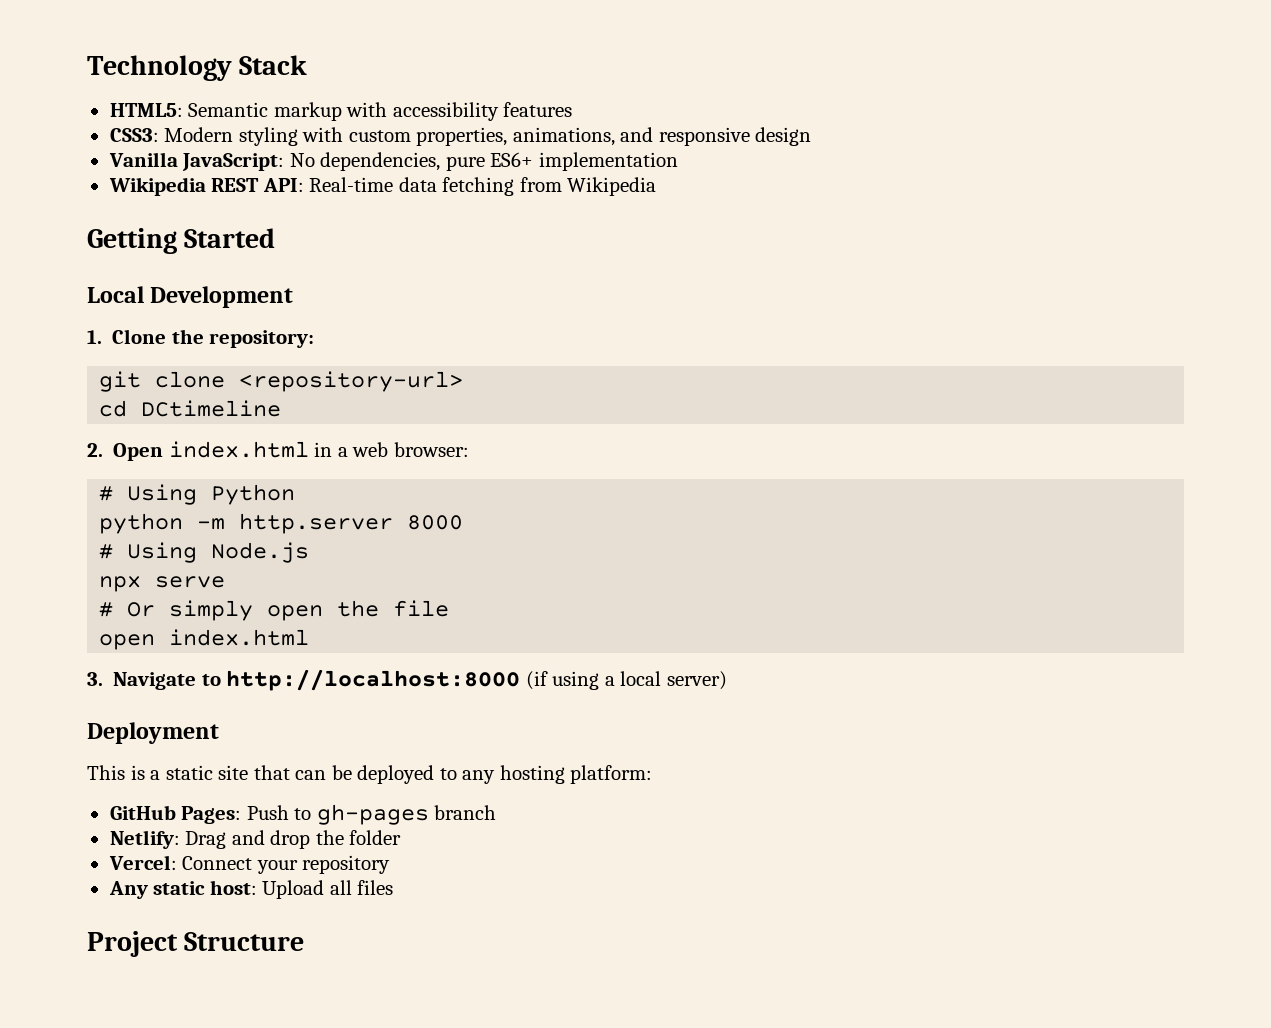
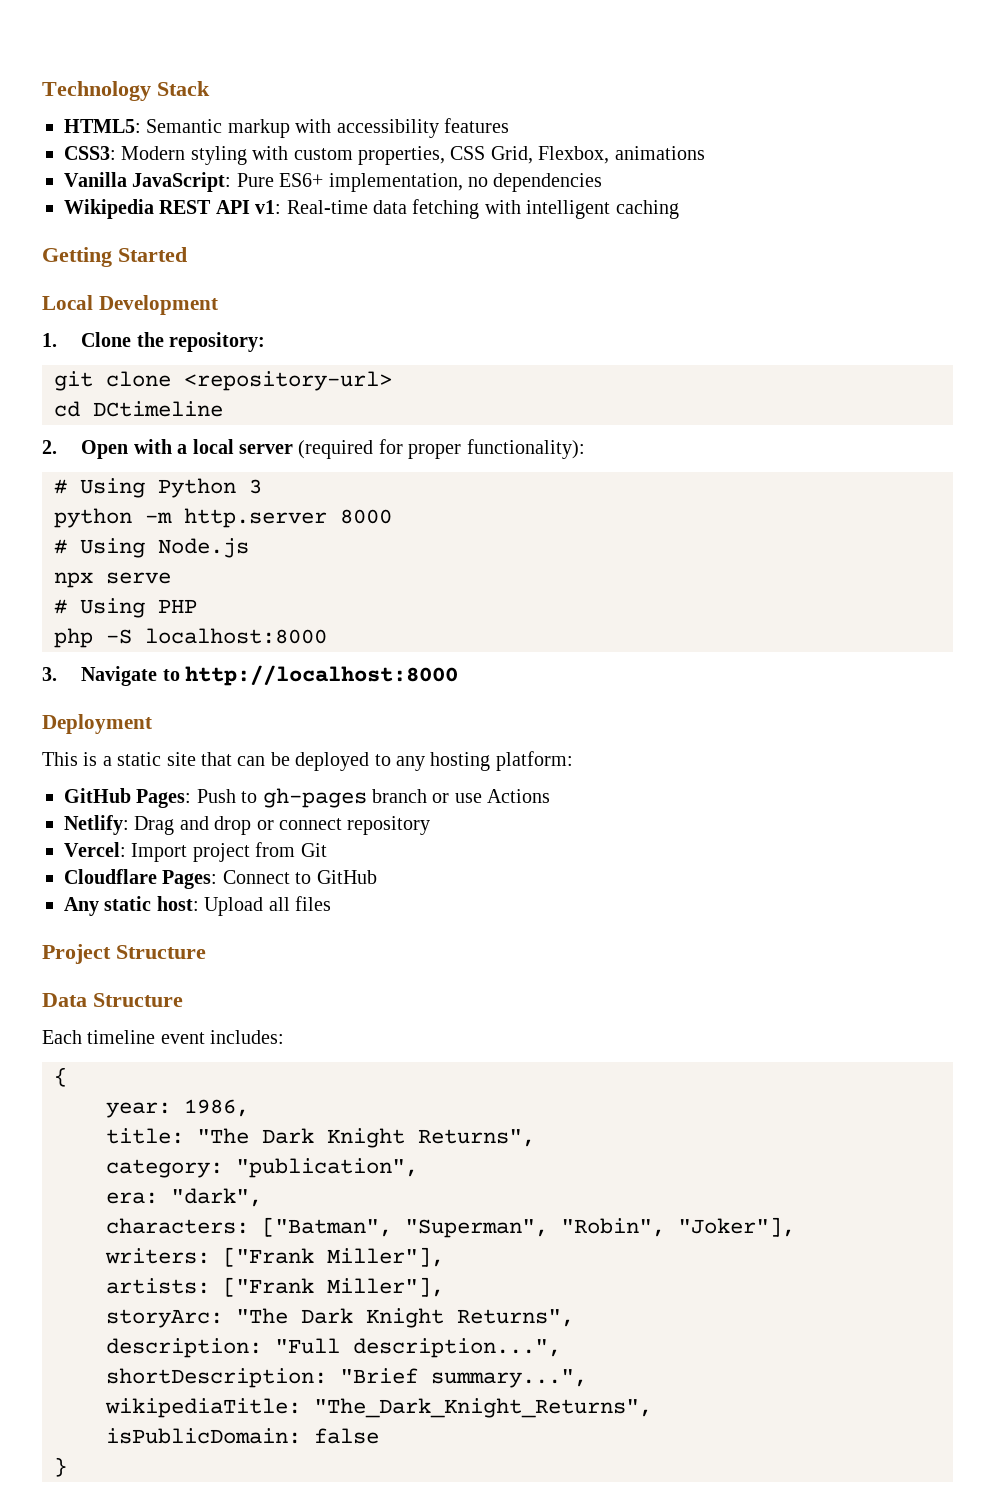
- CSS3: Modern styling with custom properties, animations, and responsive design
- Vanilla JavaScript: No dependencies, pure ES6+ implementation
+ CSS3: Modern styling with custom properties, CSS Grid, Flexbox, animations
+ Vanilla JavaScript: Pure ES6+ implementation, no dependencies
- Wikipedia REST API: Real-time data fetching from Wikipedia
+ Wikipedia REST API v1: Real-time data fetching with intelligent caching
- 2. Open index.html in a web browser:
+ 2. Open with a local server (required for proper functionality):
- # Using Python
+ # Using Python 3
- # Or simply open the file
- open index.html
+ # Using PHP
+ php -S localhost:8000
- 3. Navigate to http://localhost:8000 (if using a local server)
+ 3. Navigate to http://localhost:8000
- GitHub Pages: Push to gh-pages branch
+ GitHub Pages: Push to gh-pages branch or use Actions
- Netlify: Drag and drop the folder
- Vercel: Connect your repository
+ Netlify: Drag and drop or connect repository
+ Vercel: Import project from Git
+ Cloudflare Pages: Connect to GitHub
+ Data Structure
+ Each timeline event includes:
+ {
+ year: 1986,
+ title: "The Dark Knight Returns",
+ category: "publication",
+ era: "dark",
+ characters: ["Batman", "Superman", "Robin", "Joker"],
+ writers: ["Frank Miller"],
+ artists: ["Frank Miller"],
+ storyArc: "The Dark Knight Returns",
+ description: "Full description...",
+ shortDescription: "Brief summary...",
+ wikipediaTitle: "The_Dark_Knight_Returns",
+ isPublicDomain: false
+ }

